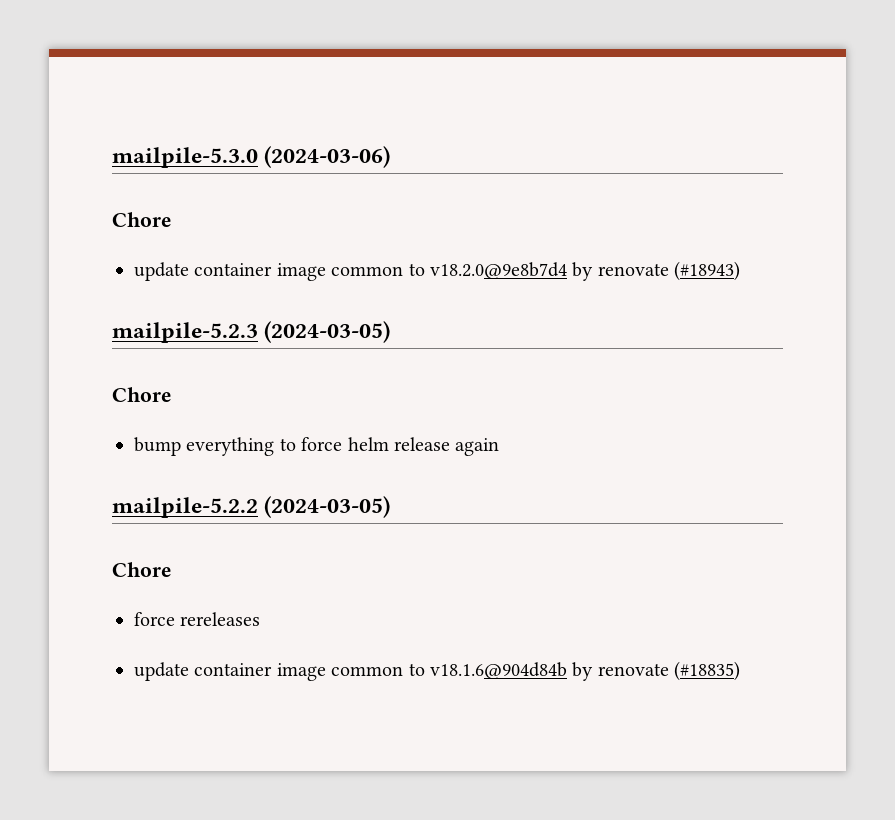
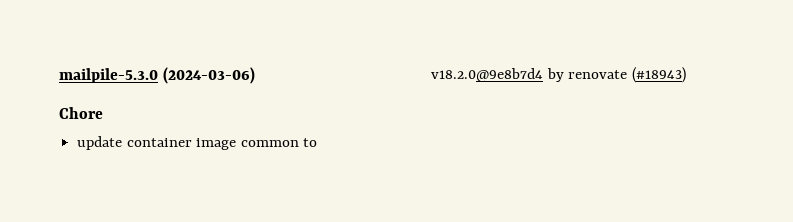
- mailpile-5.2.3 (2024-03-05)
- Chore
- bump everything to force helm release again
- mailpile-5.2.2 (2024-03-05)
- Chore
- force rereleases
- update container image common to v18.1.6@904d84b by renovate (#18835)

